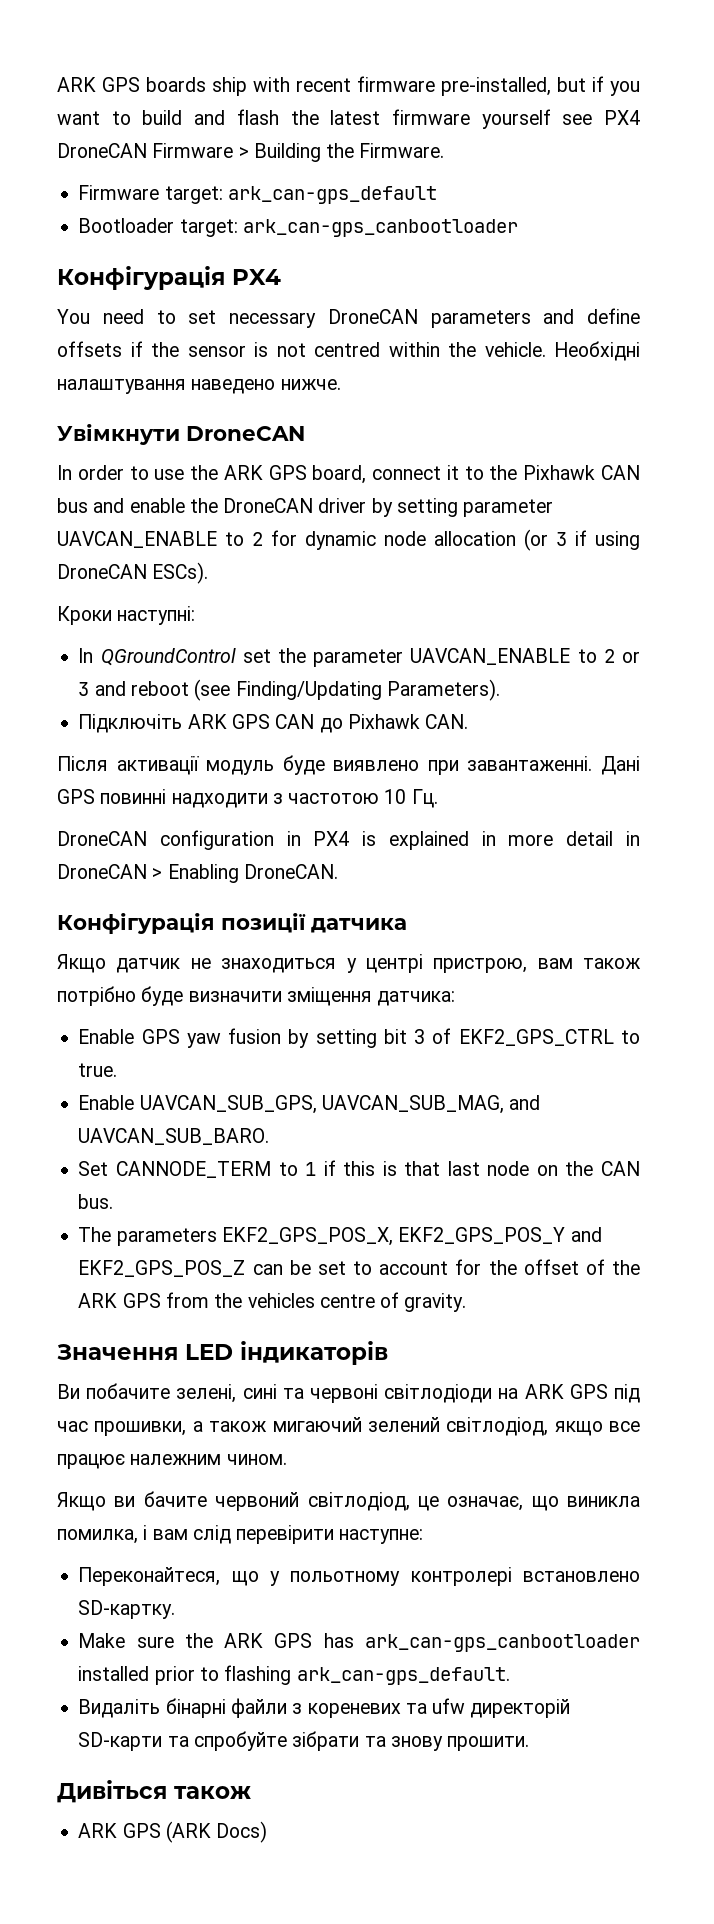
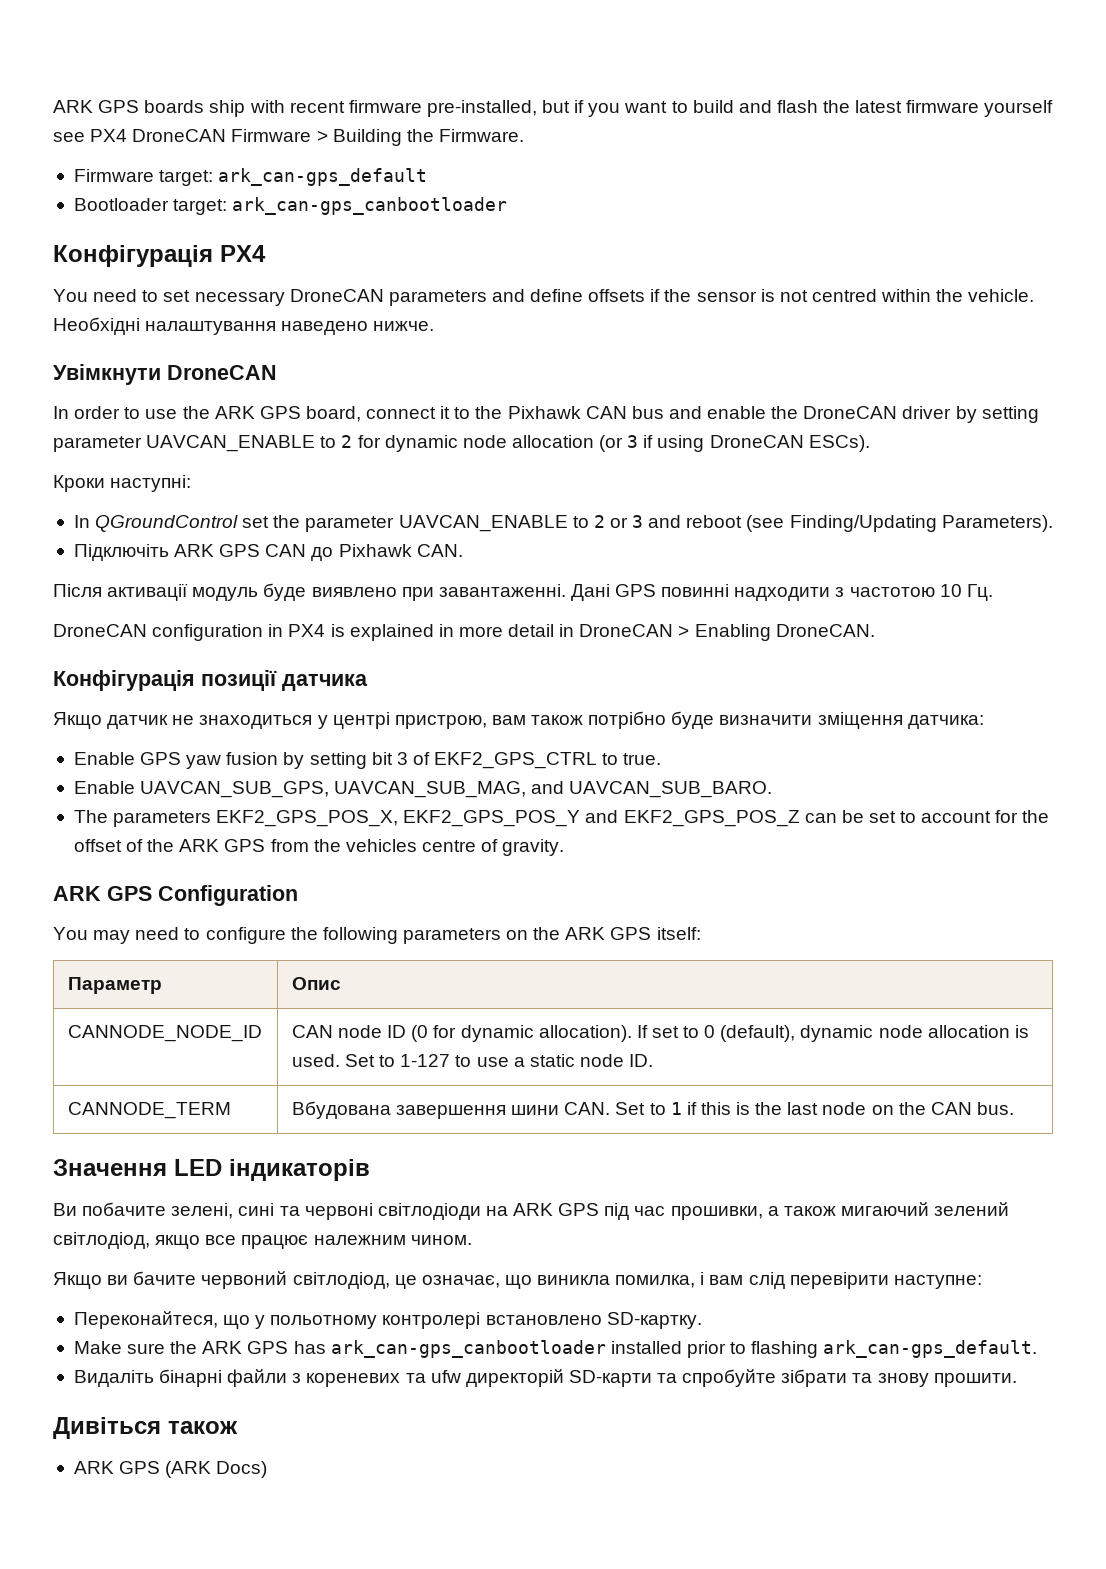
- Set CANNODE_TERM to 1 if this is that last node on the CAN bus.
+ ARK GPS Configuration
+ You may need to configure the following parameters on the ARK GPS itself:
+ Параметр | Опис
+ CANNODE_NODE_ID | CAN node ID (0 for dynamic allocation). If set to 0 (default), dynamic node allocation is used. Set to 1-127 to use a static node ID.
+ CANNODE_TERM | Вбудована завершення шини CAN. Set to 1 if this is the last node on the CAN bus.

